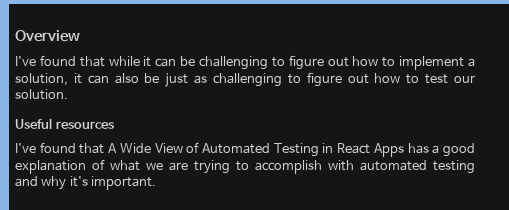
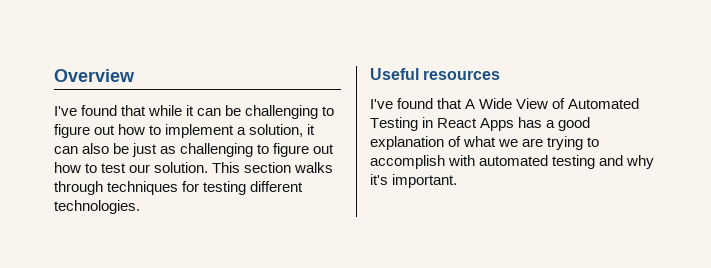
+ This section walks through techniques for testing different technologies.

